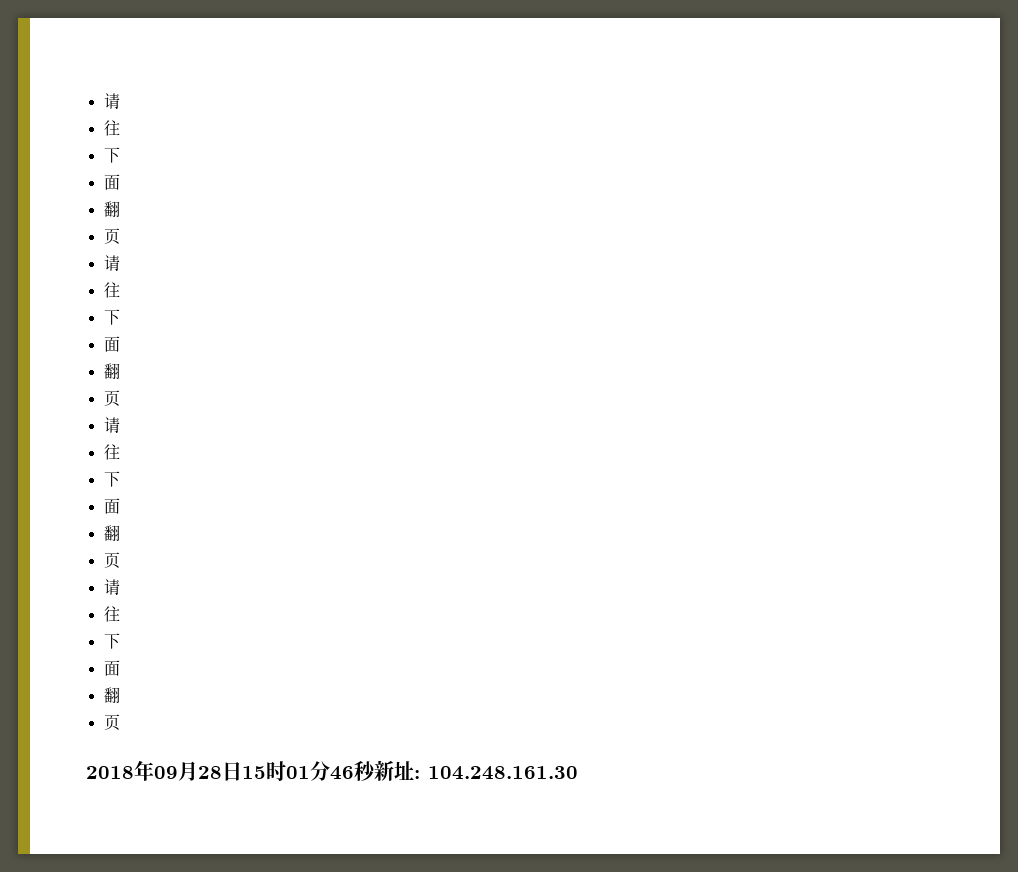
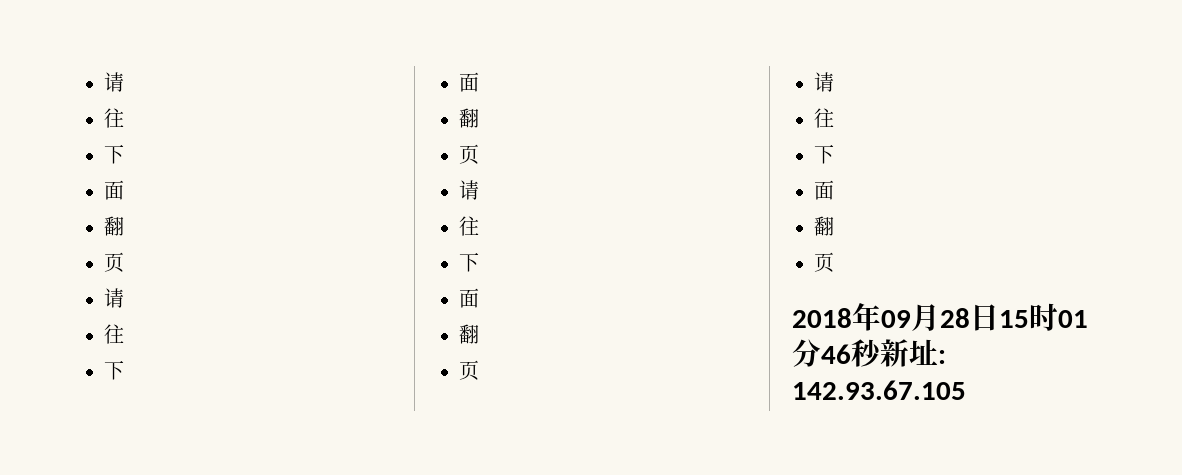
- 2018年09月28日15时01分46秒新址: 104.248.161.30
+ 2018年09月28日15时01分46秒新址: 142.93.67.105

